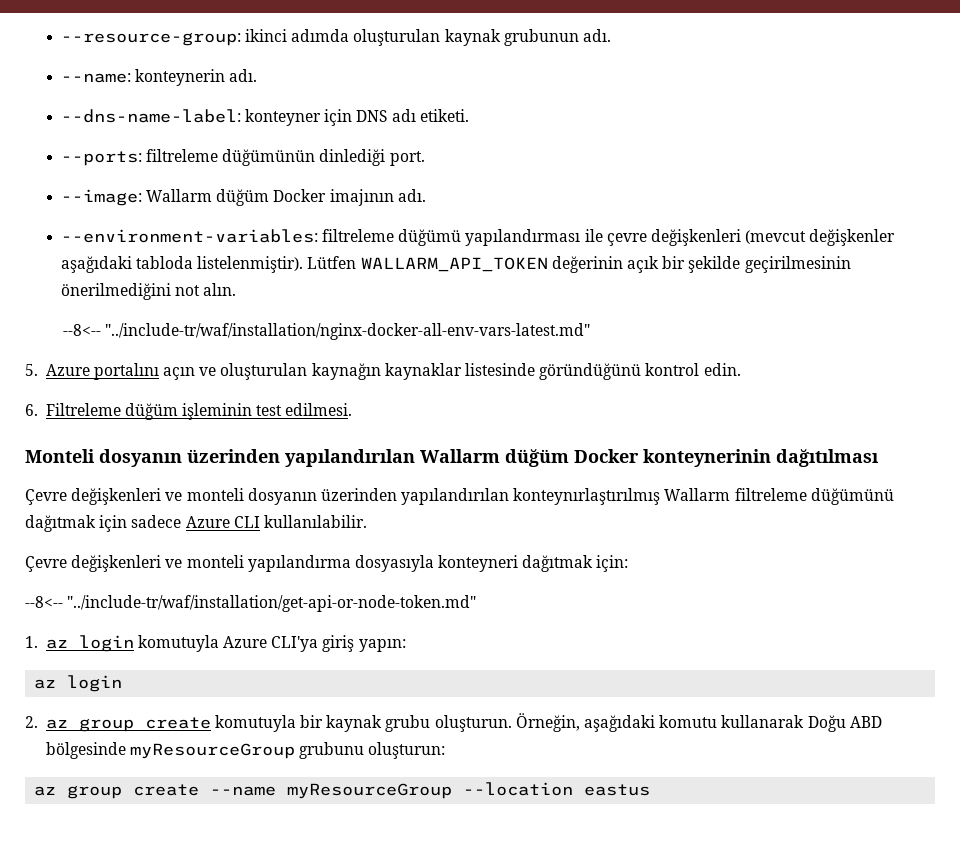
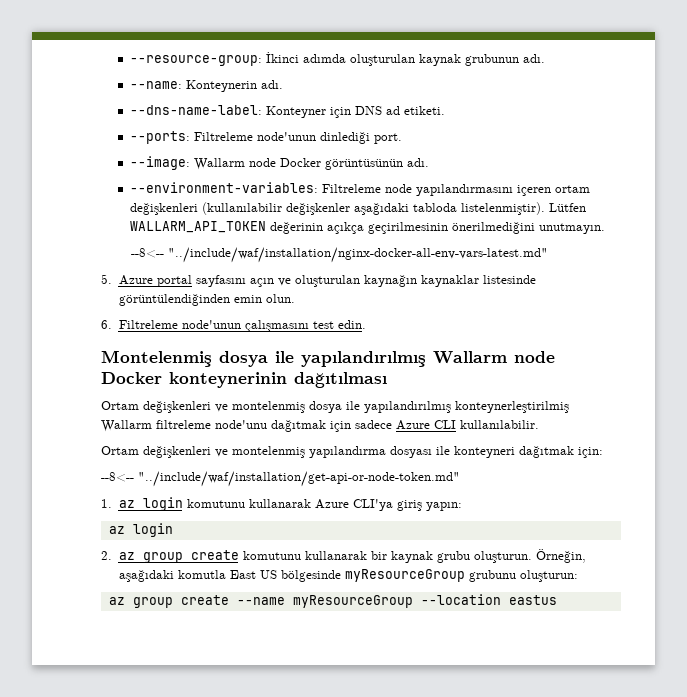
- --resource-group: ikinci adımda oluşturulan kaynak grubunun adı.
+ --resource-group: İkinci adımda oluşturulan kaynak grubunun adı.
- --name: konteynerin adı.
+ --name: Konteynerin adı.
- --dns-name-label: konteyner için DNS adı etiketi.
+ --dns-name-label: Konteyner için DNS ad etiketi.
- --ports: filtreleme düğümünün dinlediği port.
+ --ports: Filtreleme node'unun dinlediği port.
- --image: Wallarm düğüm Docker imajının adı.
+ --image: Wallarm node Docker görüntüsünün adı.
- --environment-variables: filtreleme düğümü yapılandırması ile çevre değişkenleri (mevcut değişkenler aşağıdaki tabloda listelenmiştir).
+ --environment-variables: Filtreleme node yapılandırmasını içeren ortam değişkenleri (kullanılabilir değişkenler aşağıdaki tabloda listelenmiştir).
- Lütfen WALLARM_API_TOKEN değerinin açık bir şekilde geçirilmesinin önerilmediğini not alın.
- --8<-- "../include-tr/waf/installation/nginx-docker-all-env-vars-latest.md"
+ Lütfen WALLARM_API_TOKEN değerinin açıkça geçirilmesinin önerilmediğini unutmayın.
+ --8<-- "../include/waf/installation/nginx-docker-all-env-vars-latest.md"
- 5. Azure portalını açın ve oluşturulan kaynağın kaynaklar listesinde göründüğünü kontrol edin.
+ 5. Azure portal sayfasını açın ve oluşturulan kaynağın kaynaklar listesinde görüntülendiğinden emin olun.
- 6. Filtreleme düğüm işleminin test edilmesi.
- Monteli dosyanın üzerinden yapılandırılan Wallarm düğüm Docker konteynerinin dağıtılması
+ 6. Filtreleme node'unun çalışmasını test edin.
+ Montelenmiş dosya ile yapılandırılmış Wallarm node Docker konteynerinin dağıtılması
- Çevre değişkenleri ve monteli dosyanın üzerinden yapılandırılan konteynırlaştırılmış Wallarm filtreleme düğümünü dağıtmak için sadece Azure CLI kullanılabilir.
+ Ortam değişkenleri ve montelenmiş dosya ile yapılandırılmış konteynerleştirilmiş Wallarm filtreleme node'unu dağıtmak için sadece Azure CLI kullanılabilir.
- Çevre değişkenleri ve monteli yapılandırma dosyasıyla konteyneri dağıtmak için:
+ Ortam değişkenleri ve montelenmiş yapılandırma dosyası ile konteyneri dağıtmak için:
- --8<-- "../include-tr/waf/installation/get-api-or-node-token.md"
+ --8<-- "../include/waf/installation/get-api-or-node-token.md"
- 1. az login komutuyla Azure CLI'ya giriş yapın:
+ 1. az login komutunu kullanarak Azure CLI'ya giriş yapın:
- 2. az group create komutuyla bir kaynak grubu oluşturun.
+ 2. az group create komutunu kullanarak bir kaynak grubu oluşturun.
- Örneğin, aşağıdaki komutu kullanarak Doğu ABD bölgesinde myResourceGroup grubunu oluşturun:
+ Örneğin, aşağıdaki komutla East US bölgesinde myResourceGroup grubunu oluşturun:

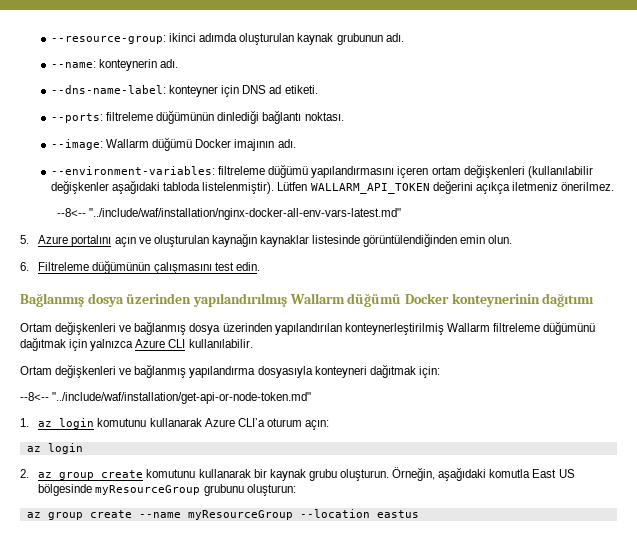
- --resource-group: İkinci adımda oluşturulan kaynak grubunun adı.
+ --resource-group: ikinci adımda oluşturulan kaynak grubunun adı.
- --name: Konteynerin adı.
+ --name: konteynerin adı.
- --dns-name-label: Konteyner için DNS ad etiketi.
+ --dns-name-label: konteyner için DNS ad etiketi.
- --ports: Filtreleme node'unun dinlediği port.
+ --ports: filtreleme düğümünün dinlediği bağlantı noktası.
- --image: Wallarm node Docker görüntüsünün adı.
+ --image: Wallarm düğümü Docker imajının adı.
- --environment-variables: Filtreleme node yapılandırmasını içeren ortam değişkenleri (kullanılabilir değişkenler aşağıdaki tabloda listelenmiştir).
+ --environment-variables: filtreleme düğümü yapılandırmasını içeren ortam değişkenleri (kullanılabilir değişkenler aşağıdaki tabloda listelenmiştir).
- Lütfen WALLARM_API_TOKEN değerinin açıkça geçirilmesinin önerilmediğini unutmayın.
+ Lütfen WALLARM_API_TOKEN değerini açıkça iletmeniz önerilmez.
- 5. Azure portal sayfasını açın ve oluşturulan kaynağın kaynaklar listesinde görüntülendiğinden emin olun.
+ 5. Azure portalını açın ve oluşturulan kaynağın kaynaklar listesinde görüntülendiğinden emin olun.
- 6. Filtreleme node'unun çalışmasını test edin.
+ 6. Filtreleme düğümünün çalışmasını test edin.
- Montelenmiş dosya ile yapılandırılmış Wallarm node Docker konteynerinin dağıtılması
- Ortam değişkenleri ve montelenmiş dosya ile yapılandırılmış konteynerleştirilmiş Wallarm filtreleme node'unu dağıtmak için sadece Azure CLI kullanılabilir.
+ Bağlanmış dosya üzerinden yapılandırılmış Wallarm düğümü Docker konteynerinin dağıtımı
+ Ortam değişkenleri ve bağlanmış dosya üzerinden yapılandırılan konteynerleştirilmiş Wallarm filtreleme düğümünü dağıtmak için yalnızca Azure CLI kullanılabilir.
- Ortam değişkenleri ve montelenmiş yapılandırma dosyası ile konteyneri dağıtmak için:
+ Ortam değişkenleri ve bağlanmış yapılandırma dosyasıyla konteyneri dağıtmak için:
- 1. az login komutunu kullanarak Azure CLI'ya giriş yapın:
+ 1. az login komutunu kullanarak Azure CLI’a oturum açın:

